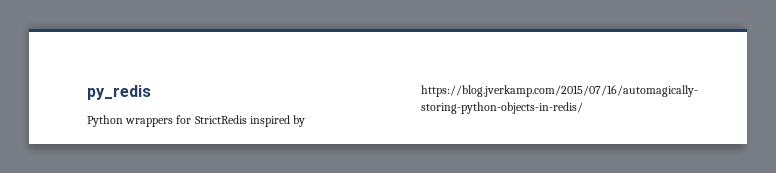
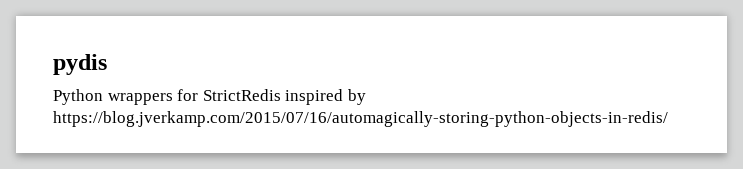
- py_redis
+ pydis

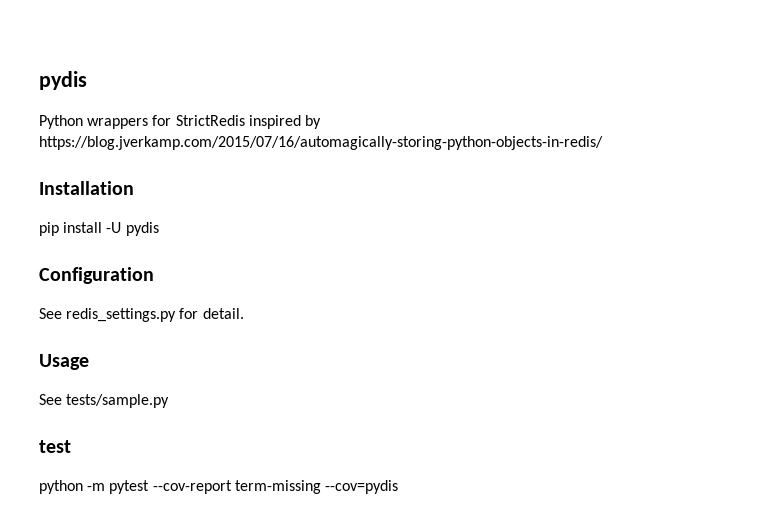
+ Installation
+ pip install -U pydis
+ Configuration
+ See redis_settings.py for detail.
+ Usage
+ See tests/sample.py
+ test
+ python -m pytest --cov-report term-missing --cov=pydis

